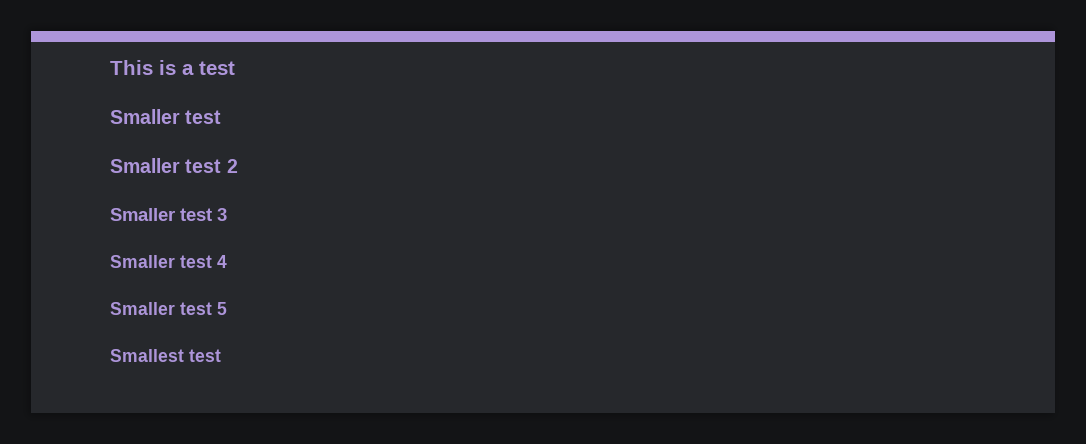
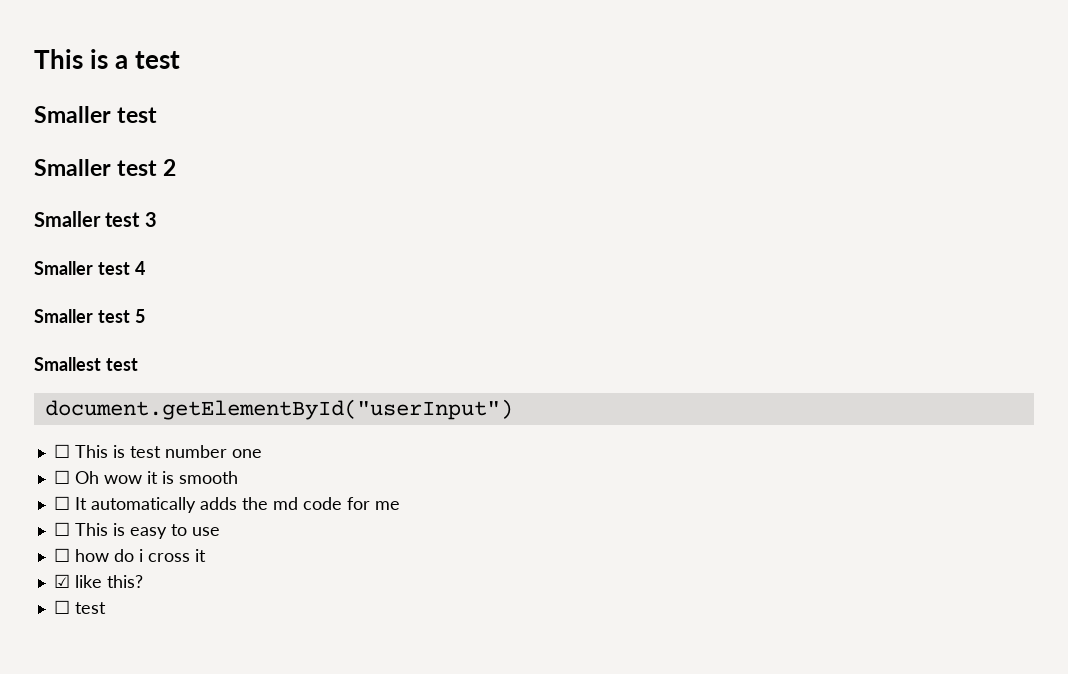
+ document.getElementById("userInput")
+ ☐ This is test number one
+ ☐ Oh wow it is smooth
+ ☐ It automatically adds the md code for me
+ ☐ This is easy to use
+ ☐ how do i cross it
+ ☑ like this?
+ ☐ test

